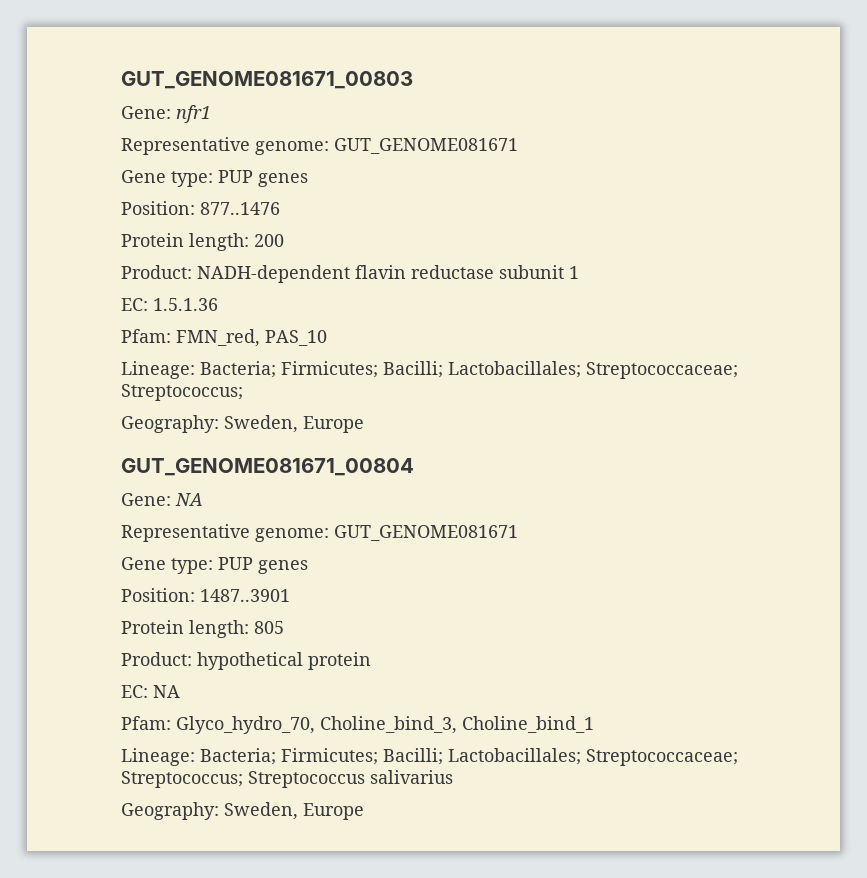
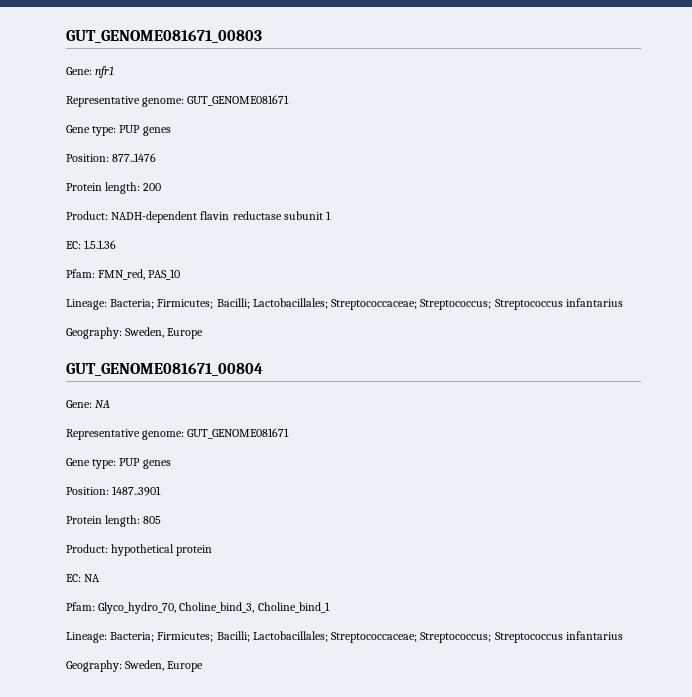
  Pfam: FMN_red, PAS_10
- Lineage: Bacteria; Firmicutes; Bacilli; Lactobacillales; Streptococcaceae; Streptococcus;
+ Lineage: Bacteria; Firmicutes; Bacilli; Lactobacillales; Streptococcaceae; Streptococcus; Streptococcus infantarius
  Pfam: Glyco_hydro_70, Choline_bind_3, Choline_bind_1
- Lineage: Bacteria; Firmicutes; Bacilli; Lactobacillales; Streptococcaceae; Streptococcus; Streptococcus salivarius
+ Lineage: Bacteria; Firmicutes; Bacilli; Lactobacillales; Streptococcaceae; Streptococcus; Streptococcus infantarius

